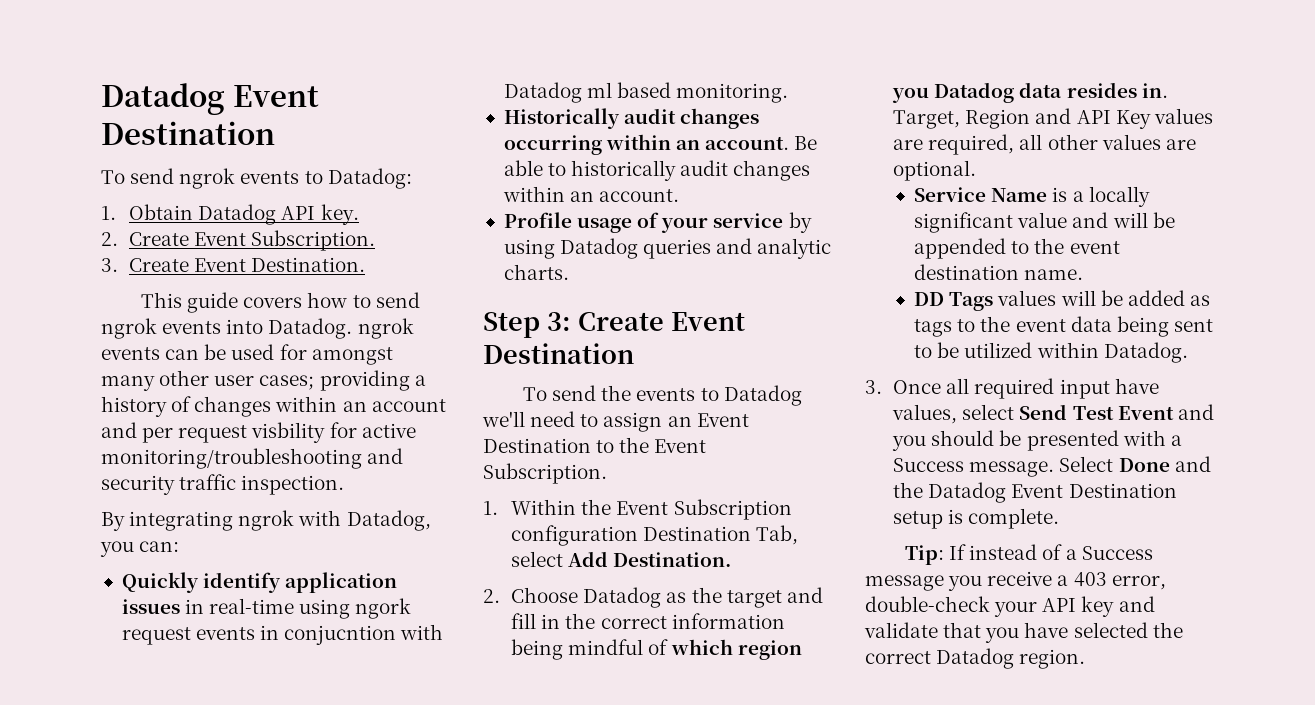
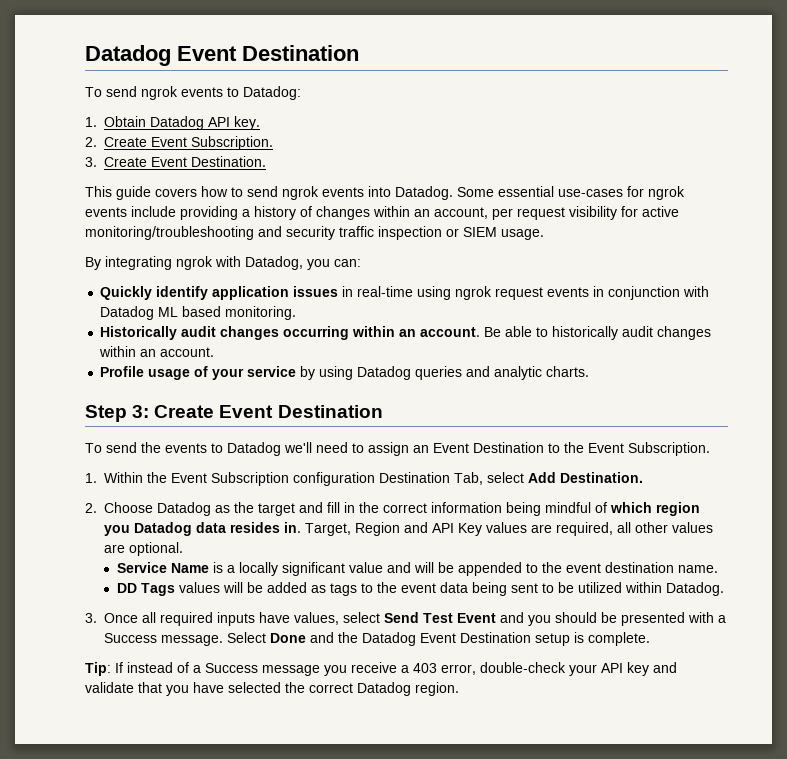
- This guide covers how to send ngrok events into Datadog. ngrok events can be used for amongst many other user cases; providing a history of changes within an account and per request visbility for active monitoring/troubleshooting and security traffic inspection.
+ This guide covers how to send ngrok events into Datadog. Some essential use-cases for ngrok events include providing a history of changes within an account, per request visibility for active monitoring/troubleshooting and security traffic inspection or SIEM usage.
- Quickly identify application issues in real-time using ngork request events in conjucntion with Datadog ml based monitoring.
+ Quickly identify application issues in real-time using ngrok request events in conjunction with Datadog ML based monitoring.
- 3. Once all required input have values, select Send Test Event and you should be presented with a Success message.
+ 3. Once all required inputs have values, select Send Test Event and you should be presented with a Success message.

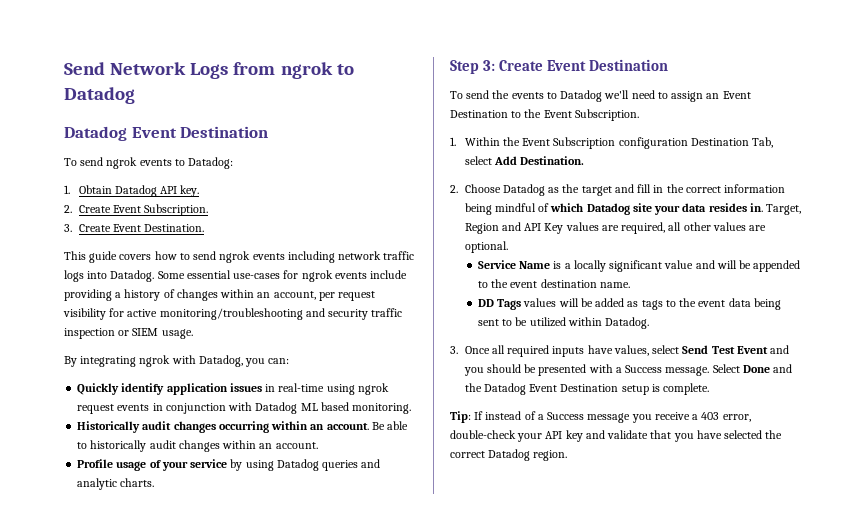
+ Send Network Logs from ngrok to Datadog
- This guide covers how to send ngrok events into Datadog.
+ This guide covers how to send ngrok events including network traffic logs into Datadog.
- 2. Choose Datadog as the target and fill in the correct information being mindful of which region you Datadog data resides in.
+ 2. Choose Datadog as the target and fill in the correct information being mindful of which Datadog site your data resides in.

